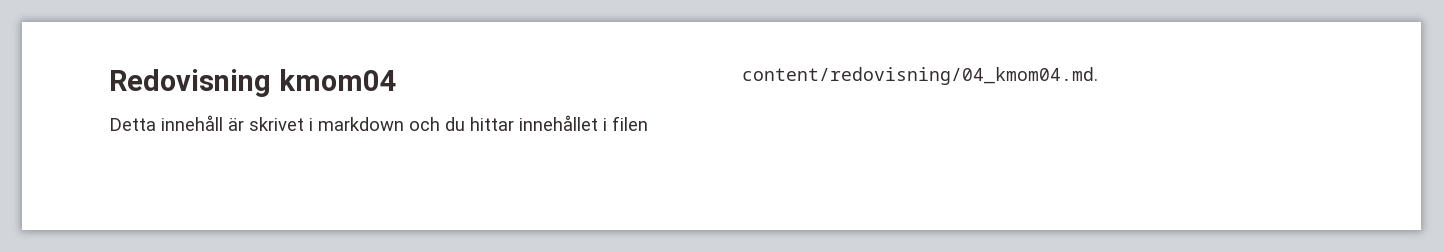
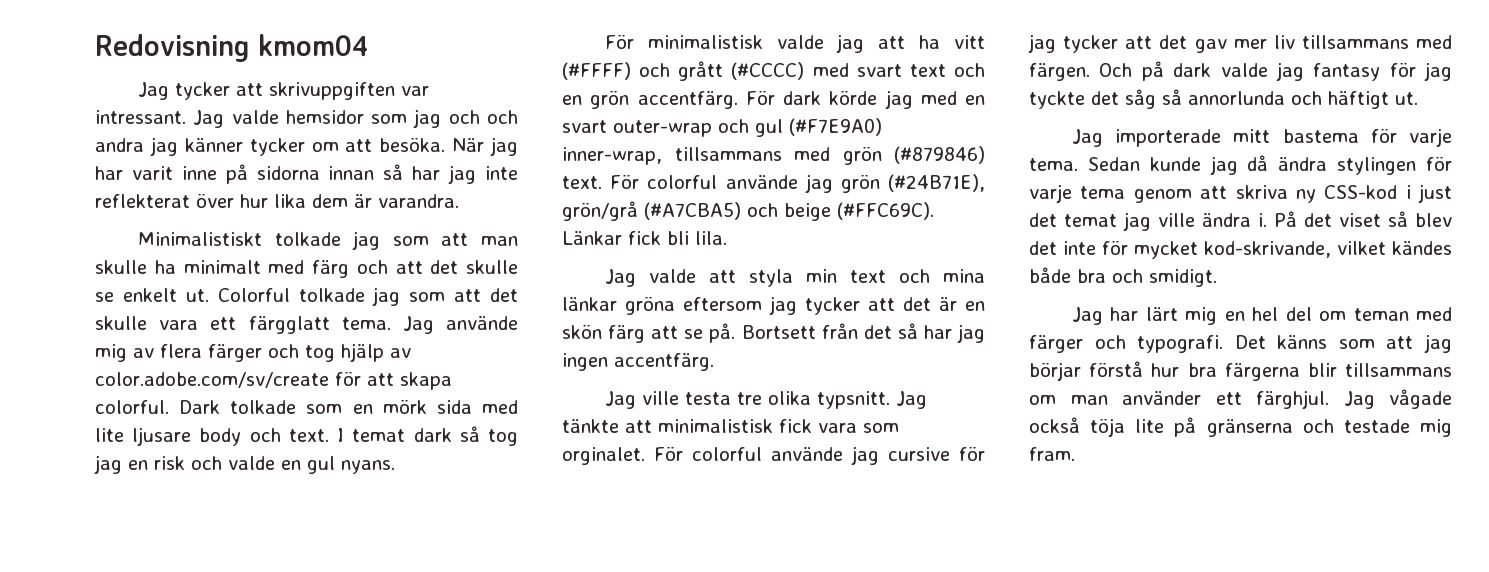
- Detta innehåll är skrivet i markdown och du hittar innehållet i filen content/redovisning/04_kmom04.md.
+ Jag tycker att skrivuppgiften var intressant. Jag valde hemsidor som jag och och andra jag känner tycker om att besöka. När jag har varit inne på sidorna innan så har jag inte reflekterat över hur lika dem är varandra.
+ Minimalistiskt tolkade jag som att man skulle ha minimalt med färg och att det skulle se enkelt ut. Colorful tolkade jag som att det skulle vara ett färgglatt tema. Jag använde mig av flera färger och tog hjälp av color.adobe.com/sv/create för att skapa colorful. Dark tolkade som en mörk sida med lite ljusare body och text. I temat dark så tog jag en risk och valde en gul nyans.
+ För minimalistisk valde jag att ha vitt (#FFFF) och grått (#CCCC) med svart text och en grön accentfärg. För dark körde jag med en svart outer-wrap och gul (#F7E9A0) inner-wrap, tillsammans med grön (#879846) text. För colorful använde jag grön (#24B71E), grön/grå (#A7CBA5) och beige (#FFC69C). Länkar fick bli lila.
+ Jag valde att styla min text och mina länkar gröna eftersom jag tycker att det är en skön färg att se på. Bortsett från det så har jag ingen accentfärg.
+ Jag ville testa tre olika typsnitt. Jag tänkte att minimalistisk fick vara som orginalet. För colorful använde jag cursive för jag tycker att det gav mer liv tillsammans med färgen. Och på dark valde jag fantasy för jag tyckte det såg så annorlunda och häftigt ut.
+ Jag importerade mitt bastema för varje tema. Sedan kunde jag då ändra stylingen för varje tema genom att skriva ny CSS-kod i just det temat jag ville ändra i. På det viset så blev det inte för mycket kod-skrivande, vilket kändes både bra och smidigt.
+ Jag har lärt mig en hel del om teman med färger och typografi. Det känns som att jag börjar förstå hur bra färgerna blir tillsammans om man använder ett färghjul. Jag vågade också töja lite på gränserna och testade mig fram.

